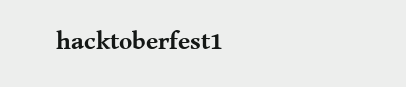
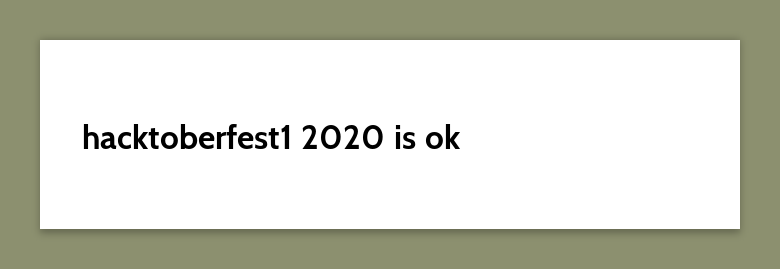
- hacktoberfest1
+ hacktoberfest1 2020 is ok

